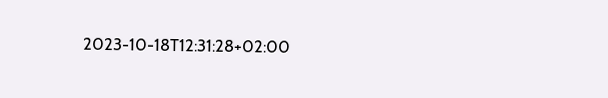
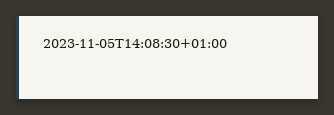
- 2023-10-18T12:31:28+02:00
+ 2023-11-05T14:08:30+01:00

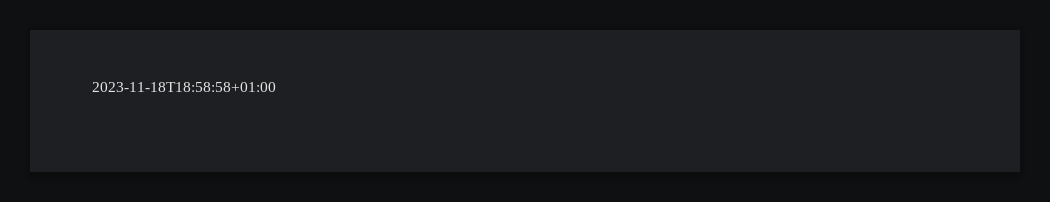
- 2023-11-05T14:08:30+01:00
+ 2023-11-18T18:58:58+01:00

